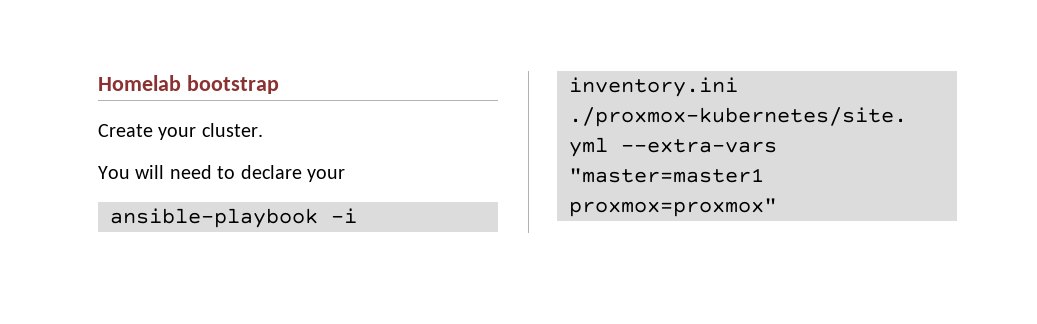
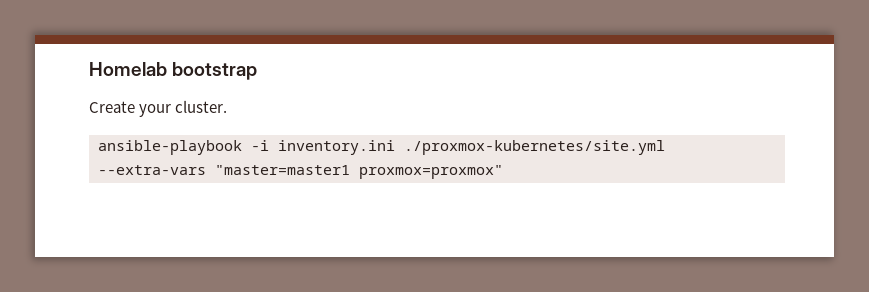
- You will need to declare your

